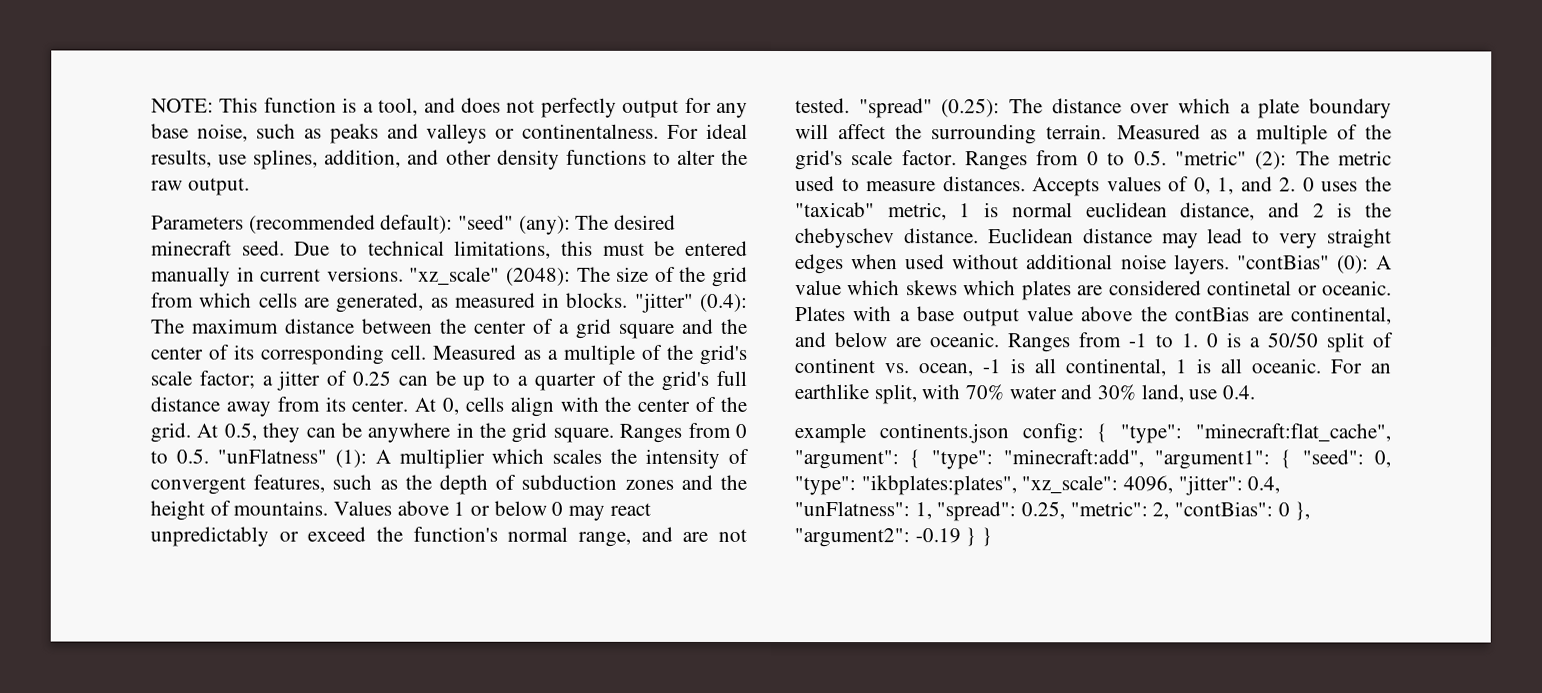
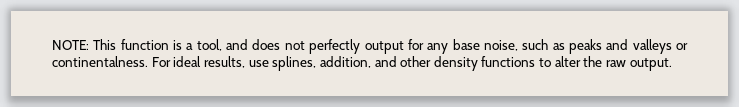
- Parameters (recommended default): "seed" (any): The desired minecraft seed. Due to technical limitations, this must be entered manually in current versions. "xz_scale" (2048): The size of the grid from which cells are generated, as measured in blocks. "jitter" (0.4): The maximum distance between the center of a grid square and the center of its corresponding cell. Measured as a multiple of the grid's scale factor; a jitter of 0.25 can be up to a quarter of the grid's full distance away from its center. At 0, cells align with the center of the grid. At 0.5, they can be anywhere in the grid square. Ranges from 0 to 0.5. "unFlatness" (1): A multiplier which scales the intensity of convergent features, such as the depth of subduction zones and the height of mountains. Values above 1 or below 0 may react unpredictably or exceed the function's normal range, and are not tested. "spread" (0.25): The distance over which a plate boundary will affect the surrounding terrain. Measured as a multiple of the grid's scale factor. Ranges from 0 to 0.5. "metric" (2): The metric used to measure distances. Accepts values of 0, 1, and 2. 0 uses the "taxicab" metric, 1 is normal euclidean distance, and 2 is the chebyschev distance. Euclidean distance may lead to very straight edges when used without additional noise layers. "contBias" (0): A value which skews which plates are considered continetal or oceanic. Plates with a base output value above the contBias are continental, and below are oceanic. Ranges from -1 to 1. 0 is a 50/50 split of continent vs. ocean, -1 is all continental, 1 is all oceanic. For an earthlike split, with 70% water and 30% land, use 0.4.
- example continents.json config: { "type": "minecraft:flat_cache", "argument": { "type": "minecraft:add", "argument1": { "seed": 0, "type": "ikbplates:plates", "xz_scale": 4096, "jitter": 0.4, "unFlatness": 1, "spread": 0.25, "metric": 2, "contBias": 0 }, "argument2": -0.19 } }

